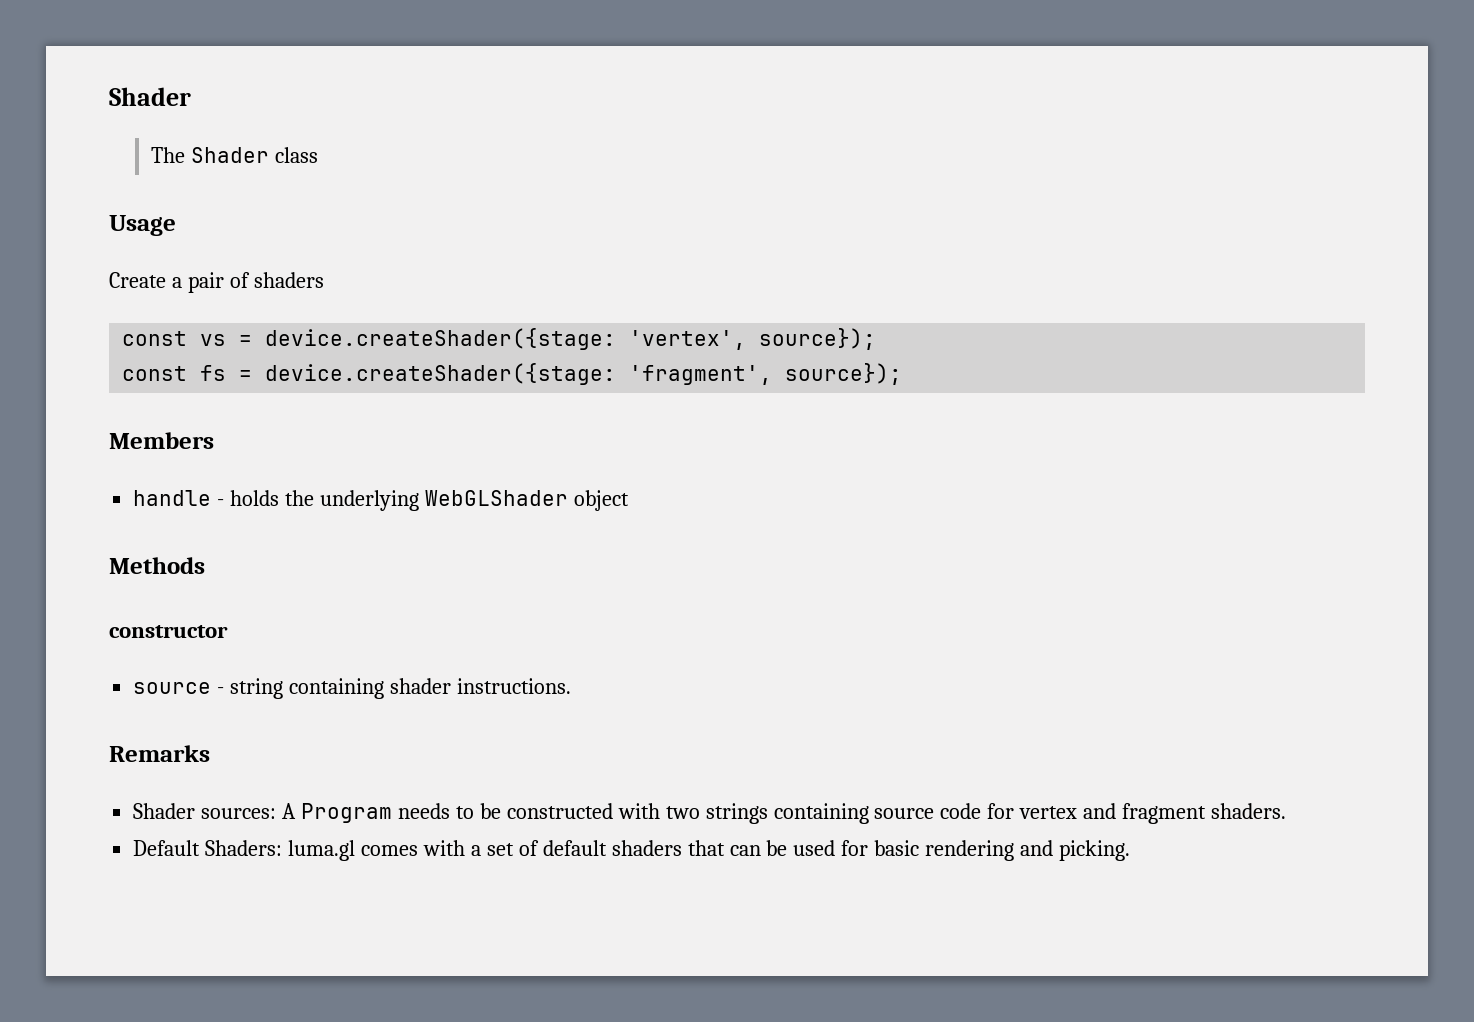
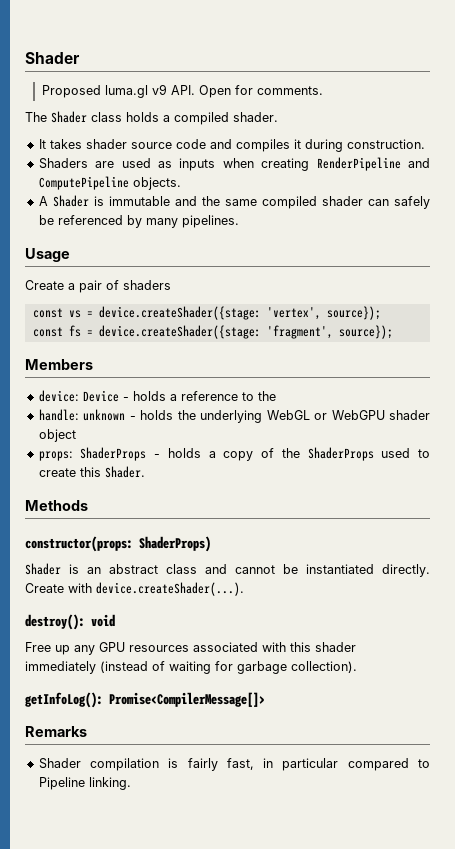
- The Shader class
+ Proposed luma.gl v9 API. Open for comments.
+ The Shader class holds a compiled shader.
+ It takes shader source code and compiles it during construction.
+ Shaders are used as inputs when creating RenderPipeline and ComputePipeline objects.
+ A Shader is immutable and the same compiled shader can safely be referenced by many pipelines.
- handle - holds the underlying WebGLShader object
+ device: Device - holds a reference to the
+ handle: unknown - holds the underlying WebGL or WebGPU shader object
+ props: ShaderProps - holds a copy of the ShaderProps used to create this Shader.
  Methods
- constructor
- source - string containing shader instructions.
+ constructor(props: ShaderProps)
+ Shader is an abstract class and cannot be instantiated directly. Create with device.createShader(...).
+ destroy(): void
+ Free up any GPU resources associated with this shader immediately (instead of waiting for garbage collection).
+ getInfoLog(): Promise<CompilerMessage[]>
  Remarks
- Shader sources: A Program needs to be constructed with two strings containing source code for vertex and fragment shaders.
- Default Shaders: luma.gl comes with a set of default shaders that can be used for basic rendering and picking.
+ Shader compilation is fairly fast, in particular compared to Pipeline linking.

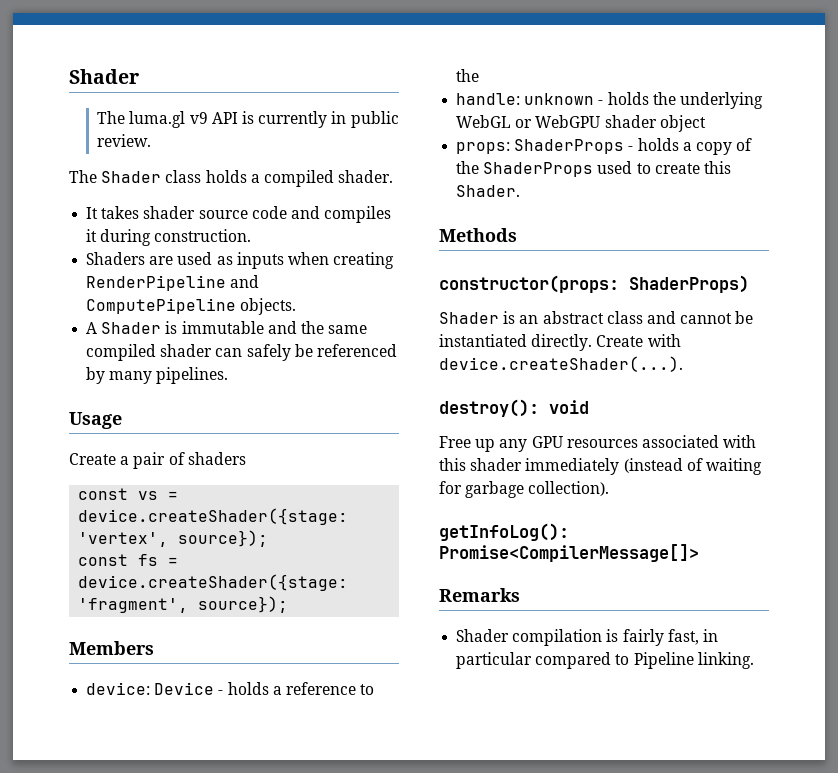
- Proposed luma.gl v9 API. Open for comments.
+ The luma.gl v9 API is currently in public review.

